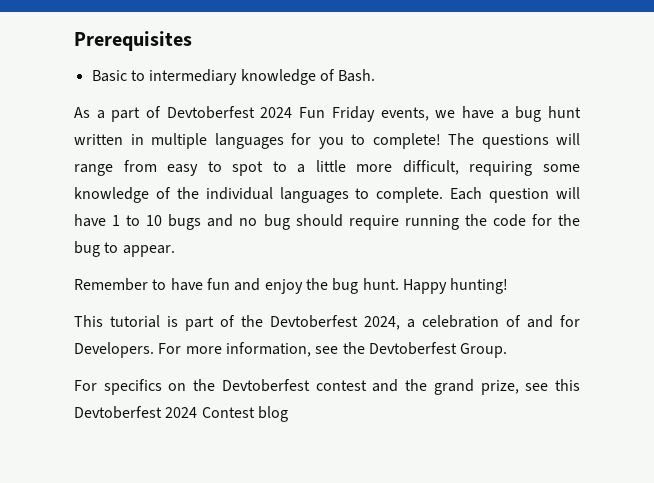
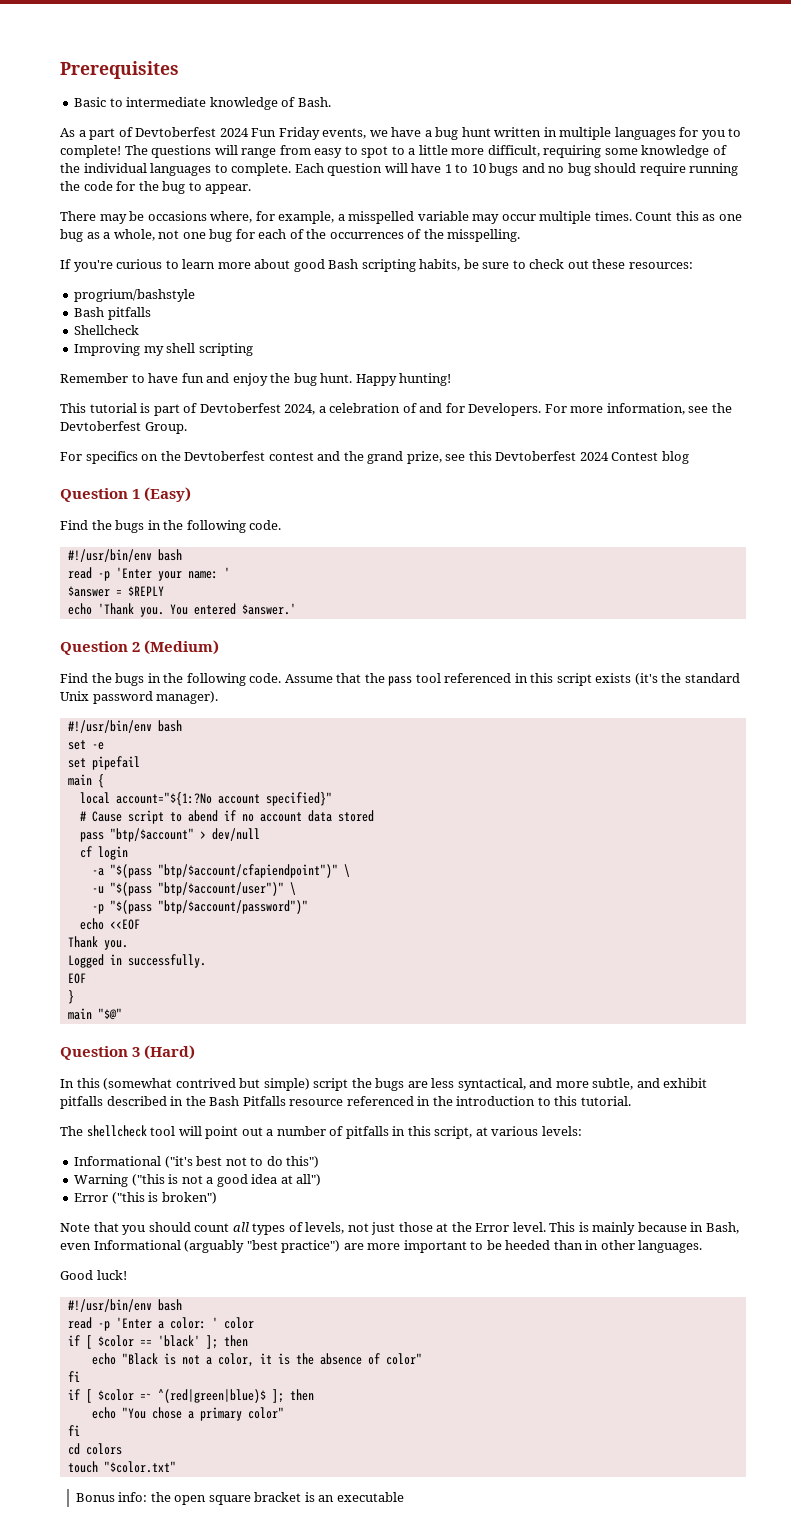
- Basic to intermediary knowledge of Bash.
+ Basic to intermediate knowledge of Bash.
+ There may be occasions where, for example, a misspelled variable may occur multiple times. Count this as one bug as a whole, not one bug for each of the occurrences of the misspelling.
+ If you're curious to learn more about good Bash scripting habits, be sure to check out these resources:
+ progrium/bashstyle
+ Bash pitfalls
+ Shellcheck
+ Improving my shell scripting
- This tutorial is part of the Devtoberfest 2024, a celebration of and for Developers.
+ This tutorial is part of Devtoberfest 2024, a celebration of and for Developers.
+ Question 1 (Easy)
+ Find the bugs in the following code.
+ #!/usr/bin/env bash
+ read -p 'Enter your name: '
+ $answer = $REPLY
+ echo 'Thank you. You entered $answer.'
+ Question 2 (Medium)
+ Find the bugs in the following code. Assume that the pass tool referenced in this script exists (it's the standard Unix password manager).
+ #!/usr/bin/env bash
+ set -e
+ set pipefail
+ main {
+ local account="${1:?No account specified}"
+ # Cause script to abend if no account data stored
+ pass "btp/$account" > dev/null
+ cf login
+ -a "$(pass "btp/$account/cfapiendpoint")" \
+ -u "$(pass "btp/$account/user")" \
+ -p "$(pass "btp/$account/password")"
+ echo <<EOF
+ Thank you.
+ Logged in successfully.
+ EOF
+ }
+ main "$@"
+ Question 3 (Hard)
+ In this (somewhat contrived but simple) script the bugs are less syntactical, and more subtle, and exhibit pitfalls described in the Bash Pitfalls resource referenced in the introduction to this tutorial.
+ The shellcheck tool will point out a number of pitfalls in this script, at various levels:
+ Informational ("it's best not to do this")
+ Warning ("this is not a good idea at all")
+ Error ("this is broken")
+ Note that you should count all types of levels, not just those at the Error level. This is mainly because in Bash, even Informational (arguably "best practice") are more important to be heeded than in other languages.
+ Good luck!
+ #!/usr/bin/env bash
+ read -p 'Enter a color: ' color
+ if [ $color == 'black' ]; then
+ echo "Black is not a color, it is the absence of color"
+ fi
+ if [ $color =~ ^(red|green|blue)$ ]; then
+ echo "You chose a primary color"
+ fi
+ cd colors
+ touch "$color.txt"
+ Bonus info: the open square bracket is an executable

